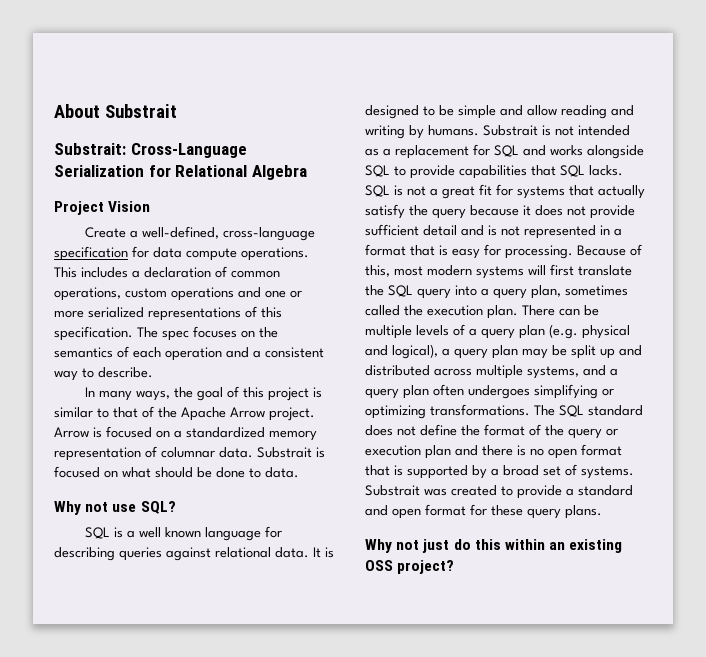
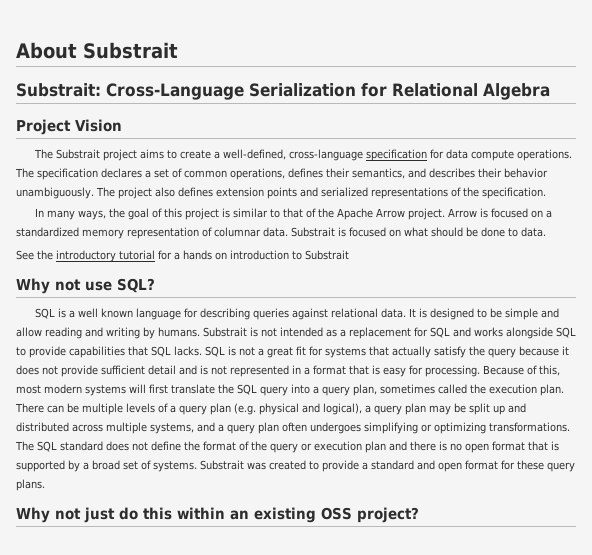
- Create a well-defined, cross-language specification for data compute operations.
+ The Substrait project aims to create a well-defined, cross-language specification for data compute operations.
- This includes a declaration of common operations, custom operations and one or more serialized representations of this specification. The spec focuses on the semantics of each operation and a consistent way to describe.
+ The specification declares a set of common operations, defines their semantics, and describes their behavior unambiguously. The project also defines extension points and serialized representations of the specification.
+ See the introductory tutorial for a hands on introduction to Substrait

